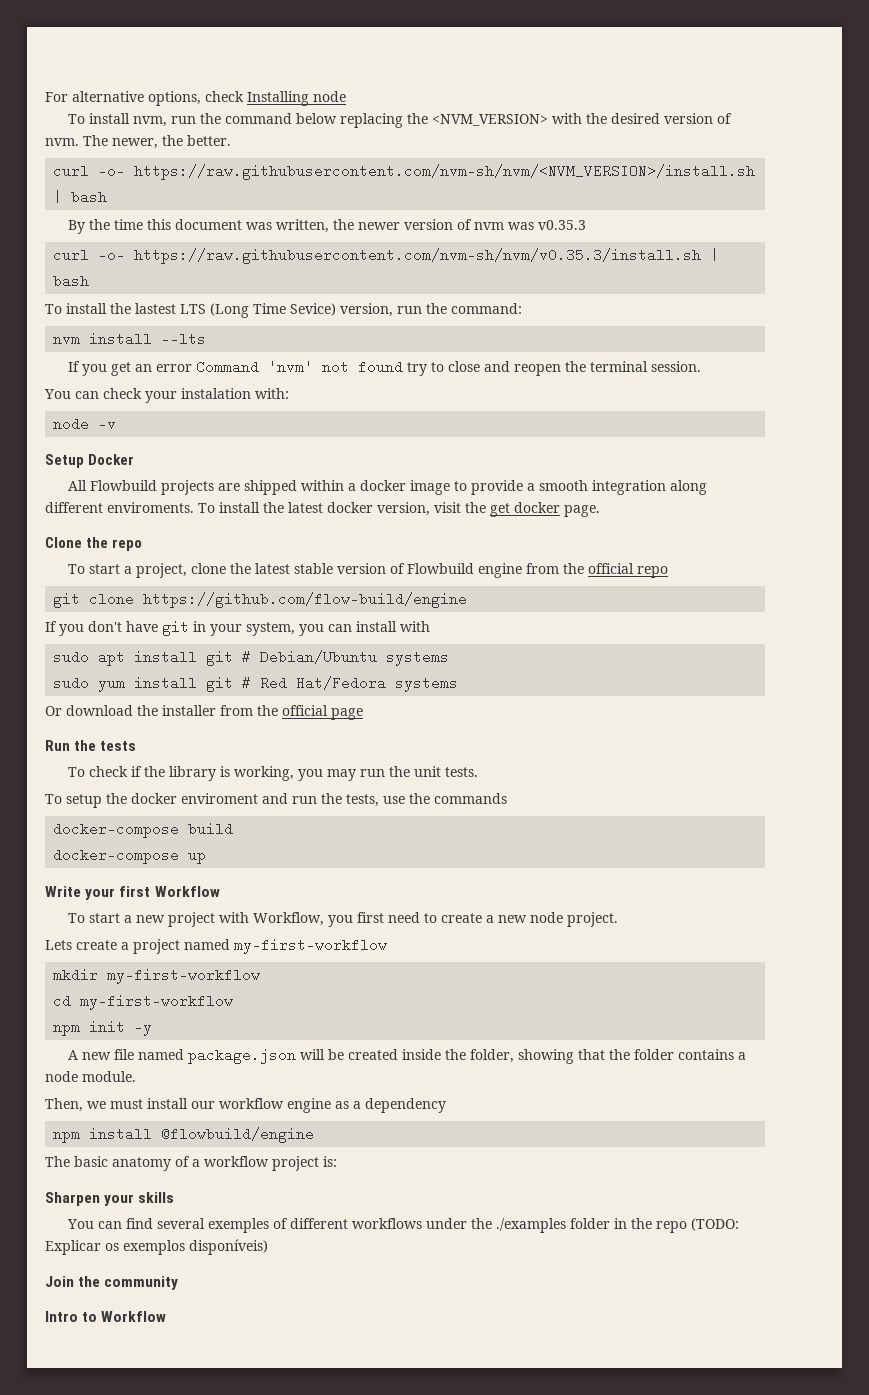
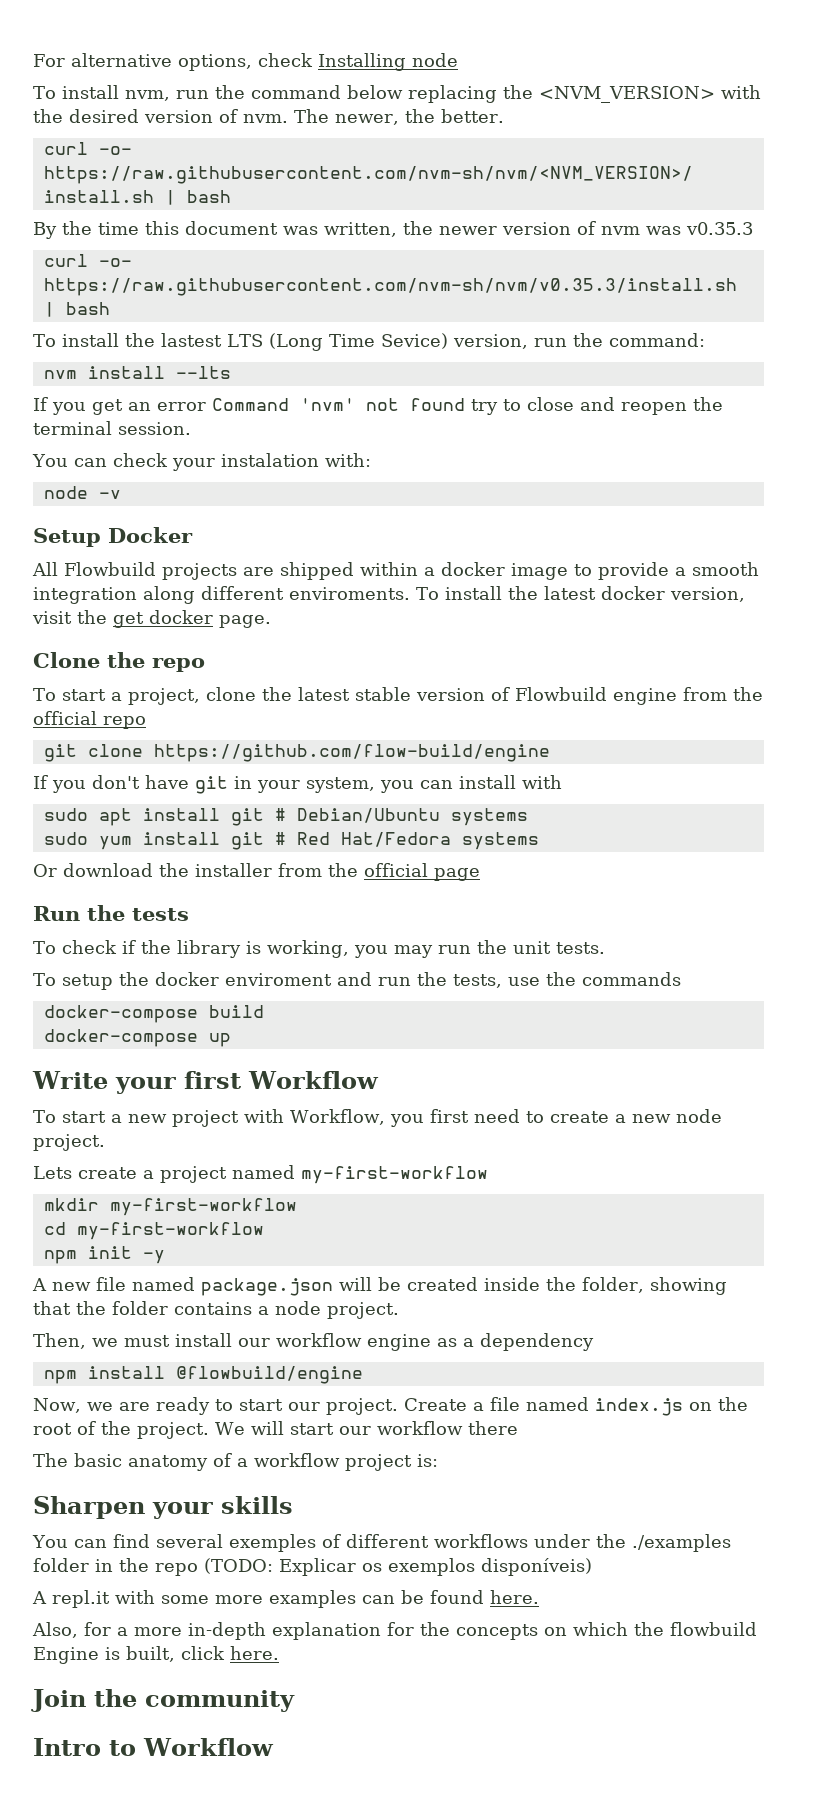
- A new file named package.json will be created inside the folder, showing that the folder contains a node module.
+ A new file named package.json will be created inside the folder, showing that the folder contains a node project.
+ Now, we are ready to start our project. Create a file named index.js on the root of the project. We will start our workflow there
+ A repl.it with some more examples can be found here.
+ Also, for a more in-depth explanation for the concepts on which the flowbuild Engine is built, click here.

